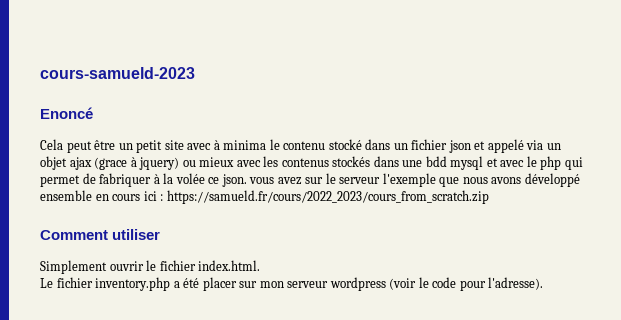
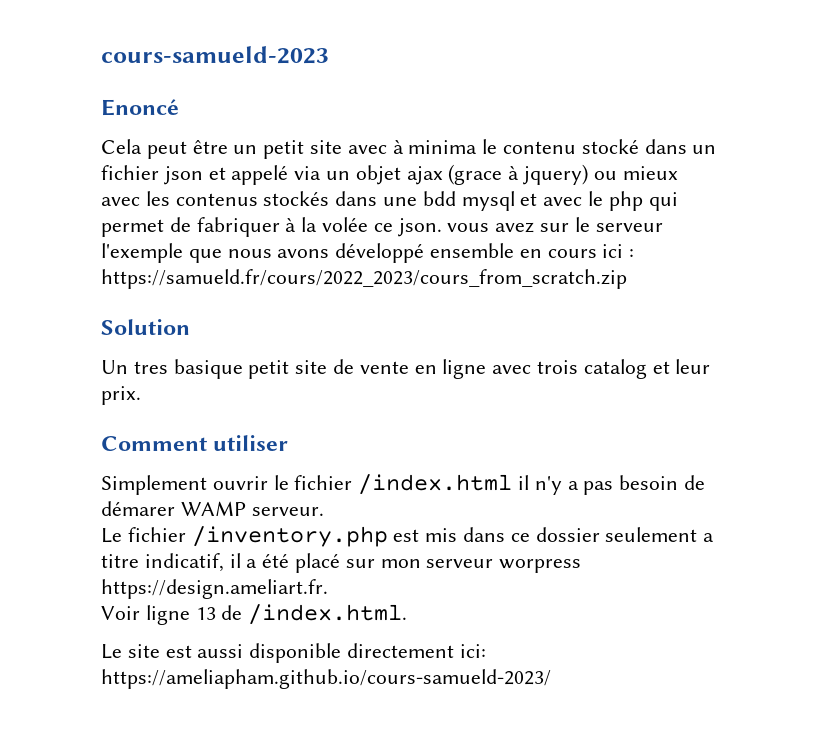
+ Solution
+ Un tres basique petit site de vente en ligne avec trois catalog et leur prix.
- Simplement ouvrir le fichier index.html.
- Le fichier inventory.php a été placer sur mon serveur wordpress (voir le code pour l'adresse).
+ Simplement ouvrir le fichier /index.html il n'y a pas besoin de démarer WAMP serveur.
+ Le fichier /inventory.php est mis dans ce dossier seulement a titre indicatif, il a été placé sur mon serveur worpress https://design.ameliart.fr.
+ Voir ligne 13 de /index.html.
+ Le site est aussi disponible directement ici: https://ameliapham.github.io/cours-samueld-2023/

